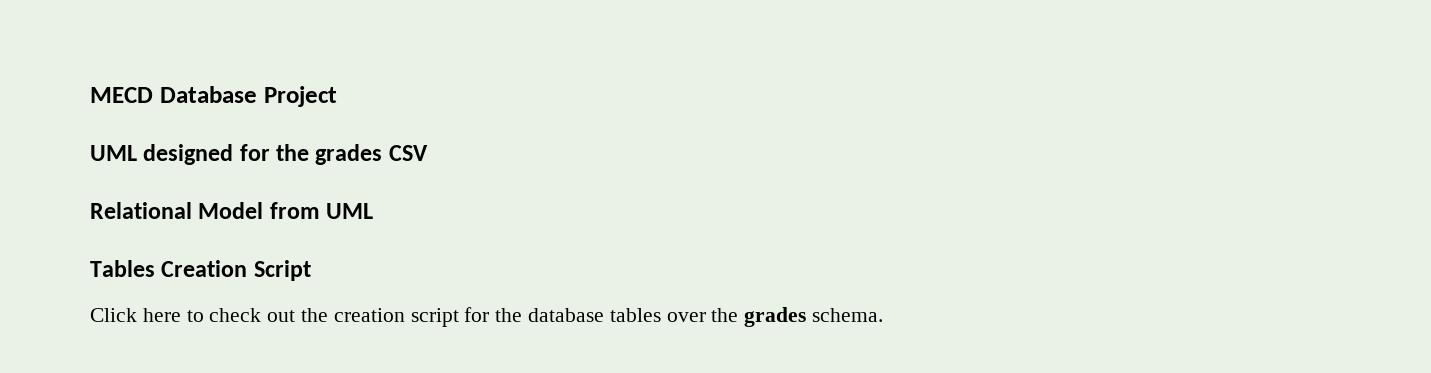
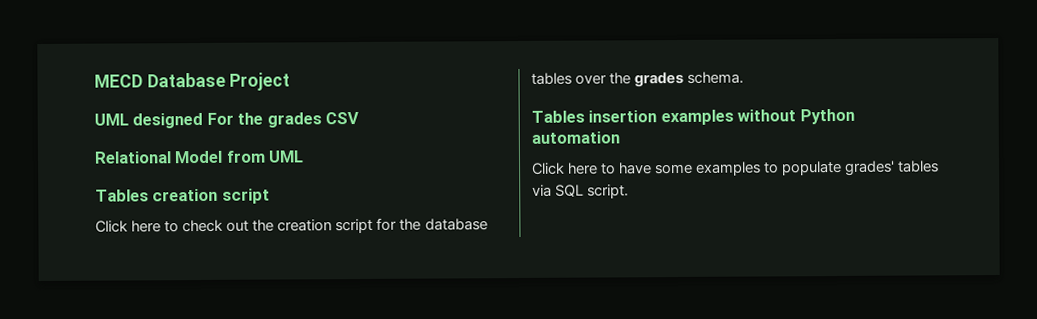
- UML designed for the grades CSV
+ UML designed For the grades CSV
- Tables Creation Script
+ Tables creation script
+ Tables insertion examples without Python automation
+ Click here to have some examples to populate grades' tables via SQL script.

